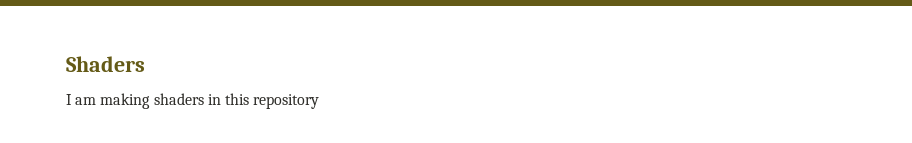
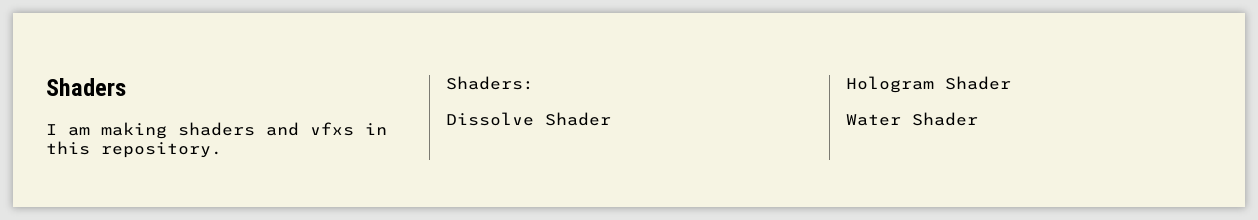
- I am making shaders in this repository
+ I am making shaders and vfxs in this repository.
+ Shaders:
+ Dissolve Shader
+ Hologram Shader
+ Water Shader

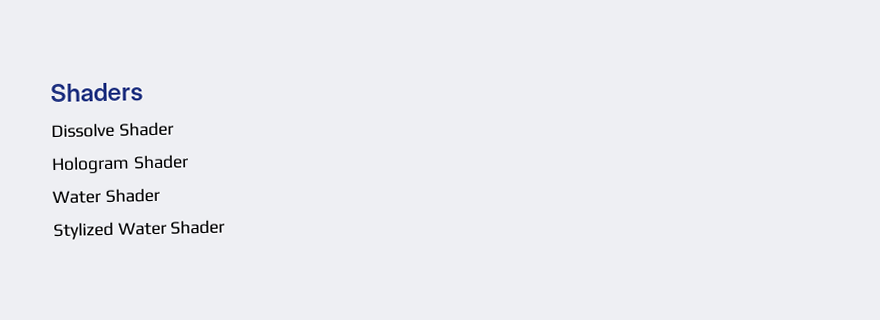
- I am making shaders and vfxs in this repository.
- Shaders:
+ Stylized Water Shader

